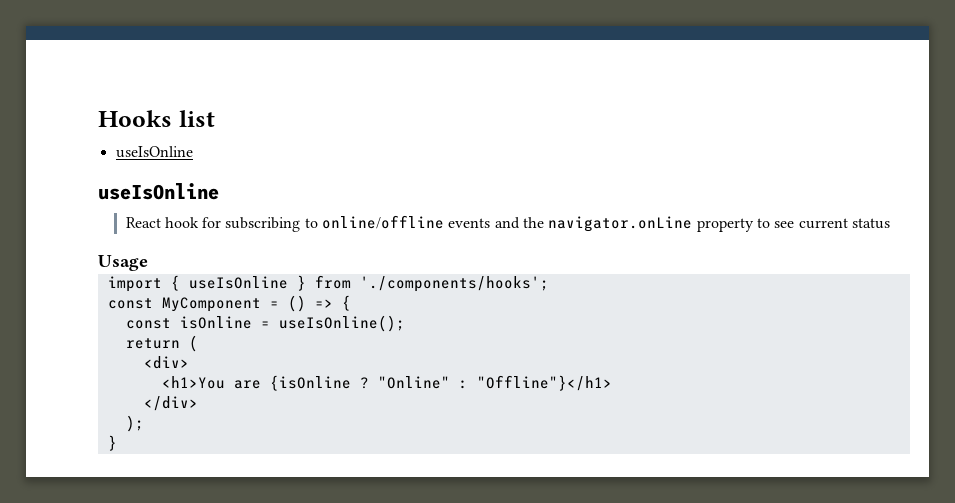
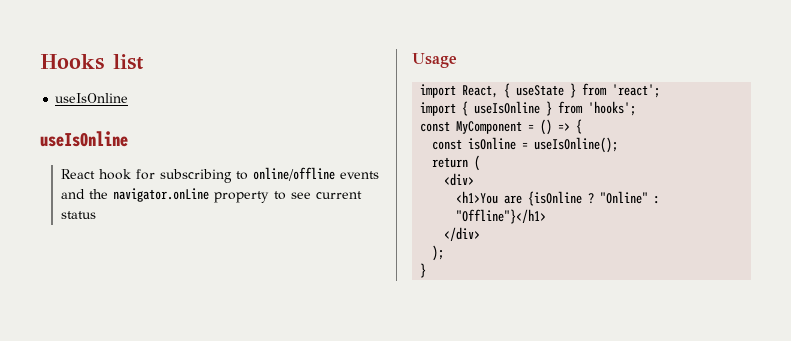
+ import React, { useState } from 'react';
- import { useIsOnline } from './components/hooks';
+ import { useIsOnline } from 'hooks';

